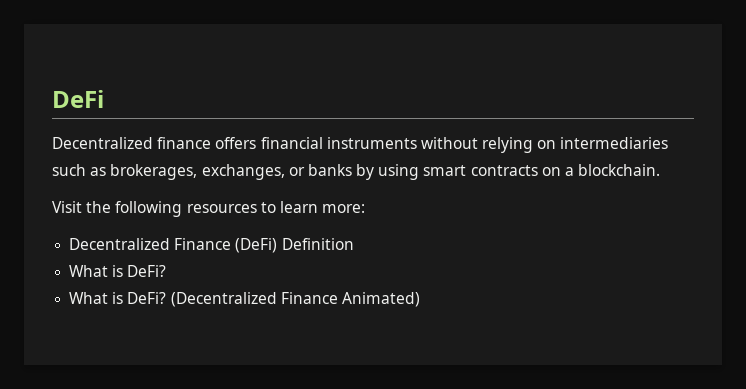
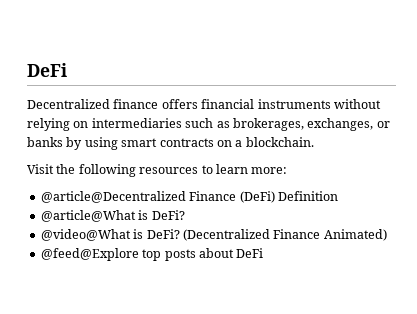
- Decentralized Finance (DeFi) Definition
- What is DeFi?
- What is DeFi?
+ @article@Decentralized Finance (DeFi) Definition
+ @article@What is DeFi?
+ @video@What is DeFi?
+ @feed@Explore top posts about DeFi

